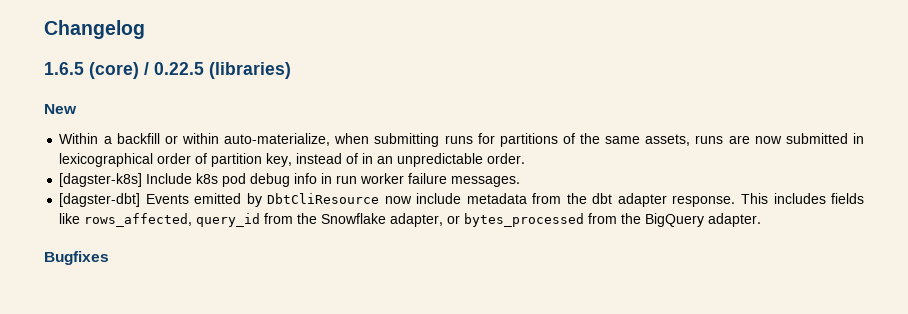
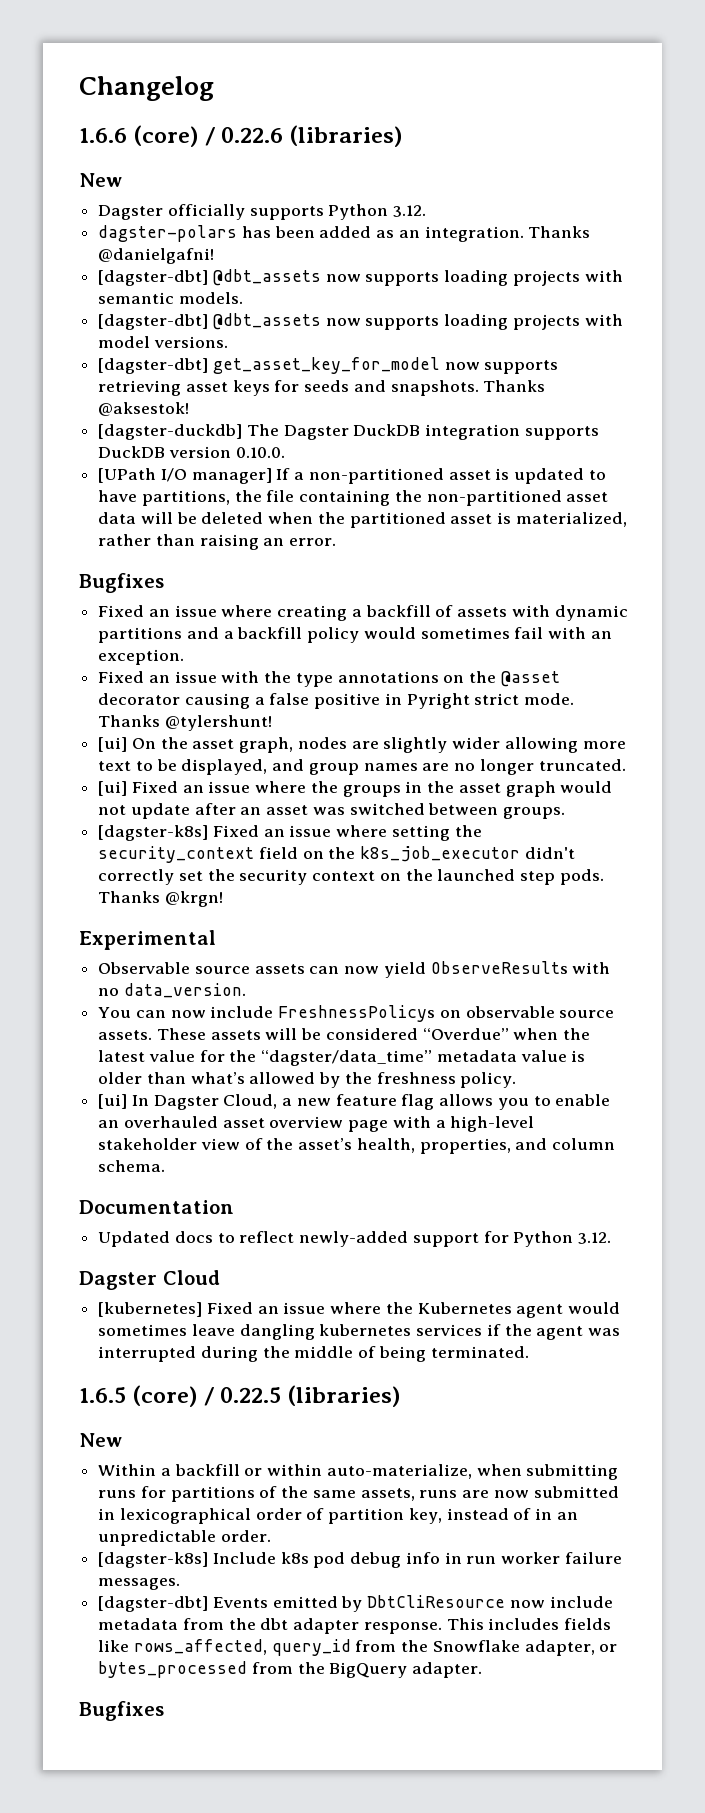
+ 1.6.6 (core) / 0.22.6 (libraries)
+ New
+ Dagster officially supports Python 3.12.
+ dagster-polars has been added as an integration. Thanks @danielgafni!
+ [dagster-dbt] @dbt_assets now supports loading projects with semantic models.
+ [dagster-dbt] @dbt_assets now supports loading projects with model versions.
+ [dagster-dbt] get_asset_key_for_model now supports retrieving asset keys for seeds and snapshots. Thanks @aksestok!
+ [dagster-duckdb] The Dagster DuckDB integration supports DuckDB version 0.10.0.
+ [UPath I/O manager] If a non-partitioned asset is updated to have partitions, the file containing the non-partitioned asset data will be deleted when the partitioned asset is materialized, rather than raising an error.
+ Bugfixes
+ Fixed an issue where creating a backfill of assets with dynamic partitions and a backfill policy would sometimes fail with an exception.
+ Fixed an issue with the type annotations on the @asset decorator causing a false positive in Pyright strict mode. Thanks @tylershunt!
+ [ui] On the asset graph, nodes are slightly wider allowing more text to be displayed, and group names are no longer truncated.
+ [ui] Fixed an issue where the groups in the asset graph would not update after an asset was switched between groups.
+ [dagster-k8s] Fixed an issue where setting the security_context field on the k8s_job_executor didn't correctly set the security context on the launched step pods. Thanks @krgn!
+ Experimental
+ Observable source assets can now yield ObserveResults with no data_version.
+ You can now include FreshnessPolicys on observable source assets. These assets will be considered “Overdue” when the latest value for the “dagster/data_time” metadata value is older than what’s allowed by the freshness policy.
+ [ui] In Dagster Cloud, a new feature flag allows you to enable an overhauled asset overview page with a high-level stakeholder view of the asset’s health, properties, and column schema.
+ Documentation
+ Updated docs to reflect newly-added support for Python 3.12.
+ Dagster Cloud
+ [kubernetes] Fixed an issue where the Kubernetes agent would sometimes leave dangling kubernetes services if the agent was interrupted during the middle of being terminated.

